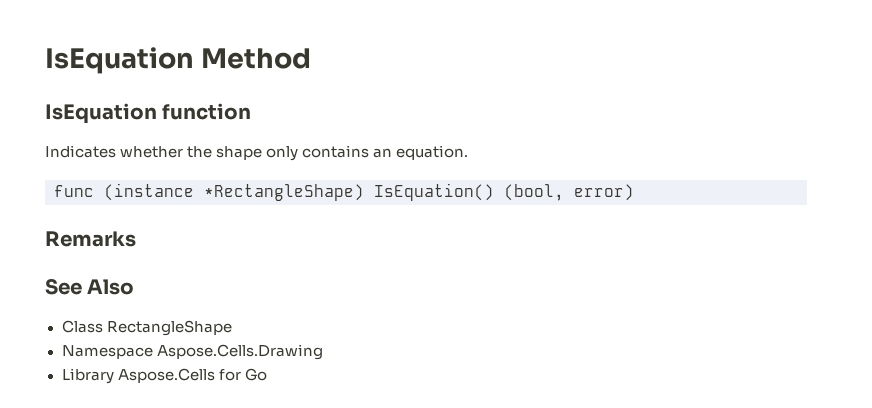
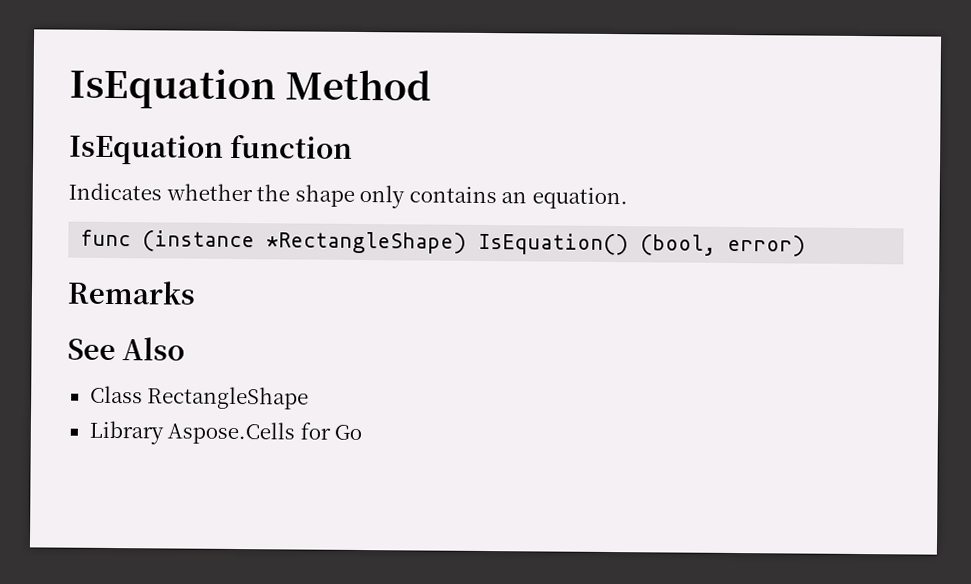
- Namespace Aspose.Cells.Drawing

